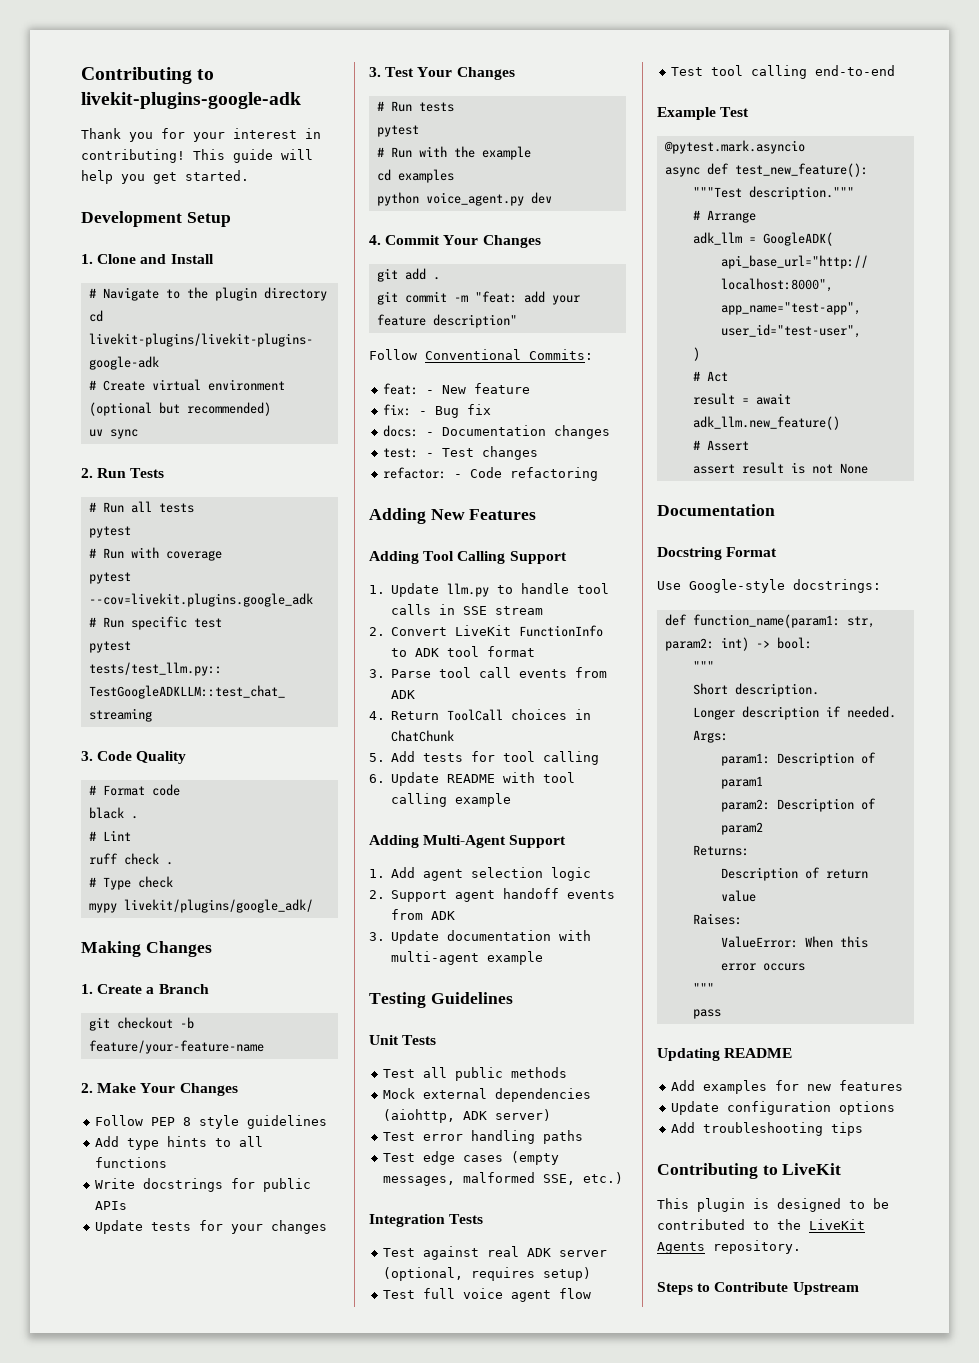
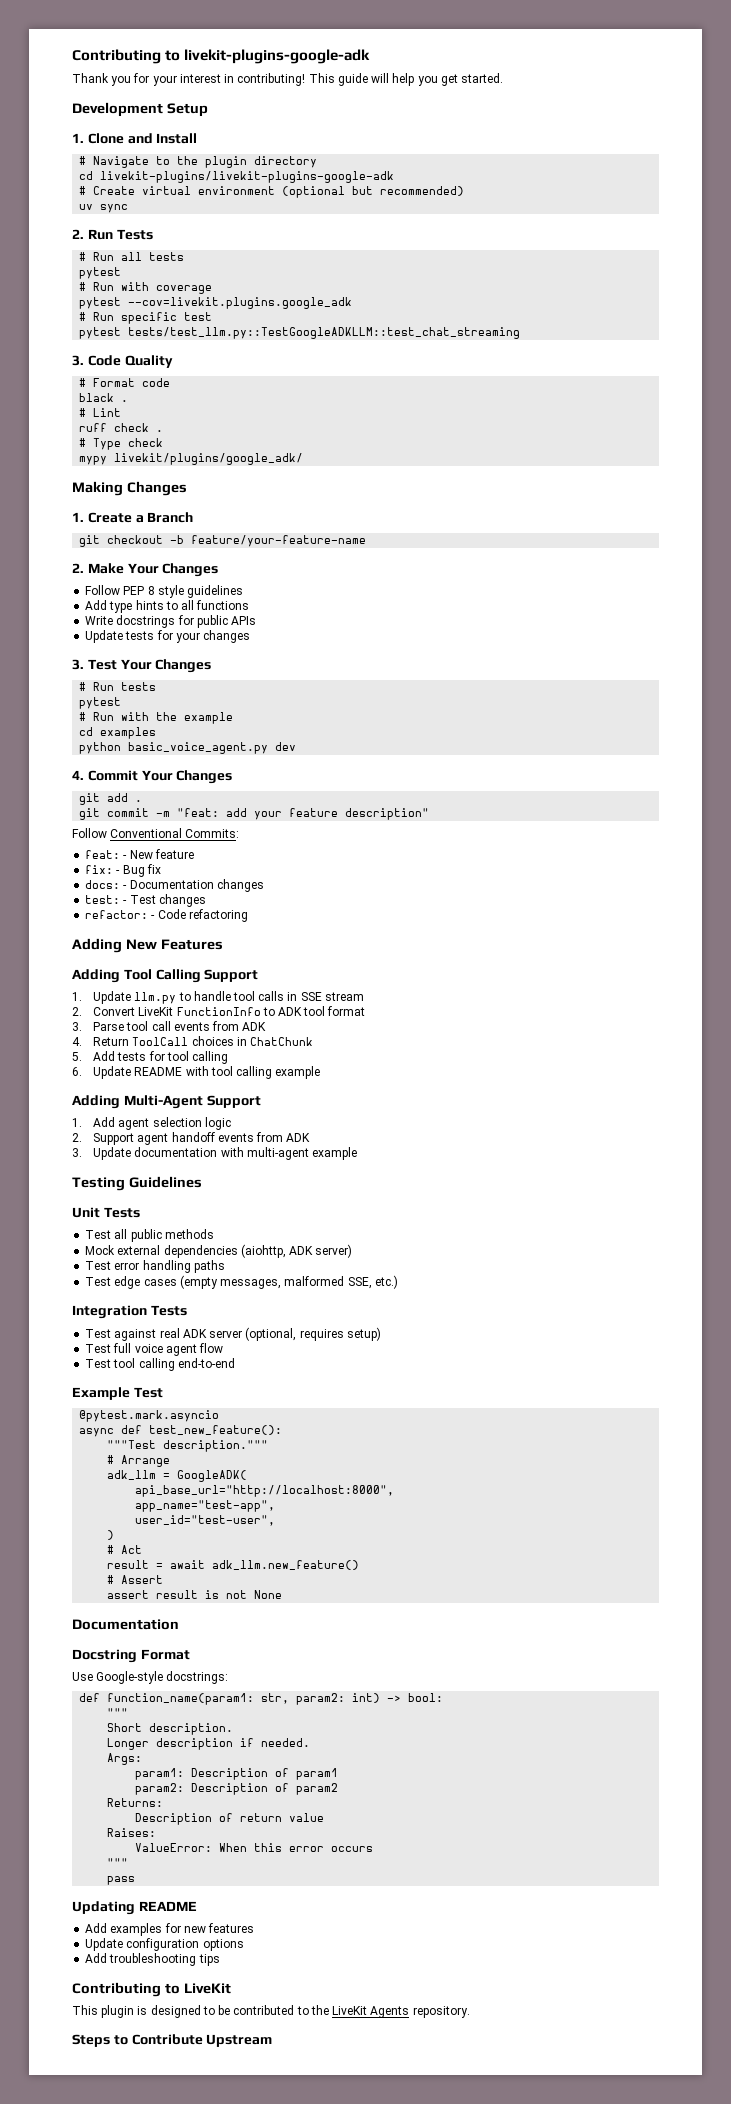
- python voice_agent.py dev
+ python basic_voice_agent.py dev

